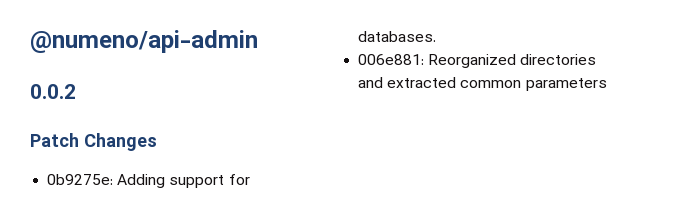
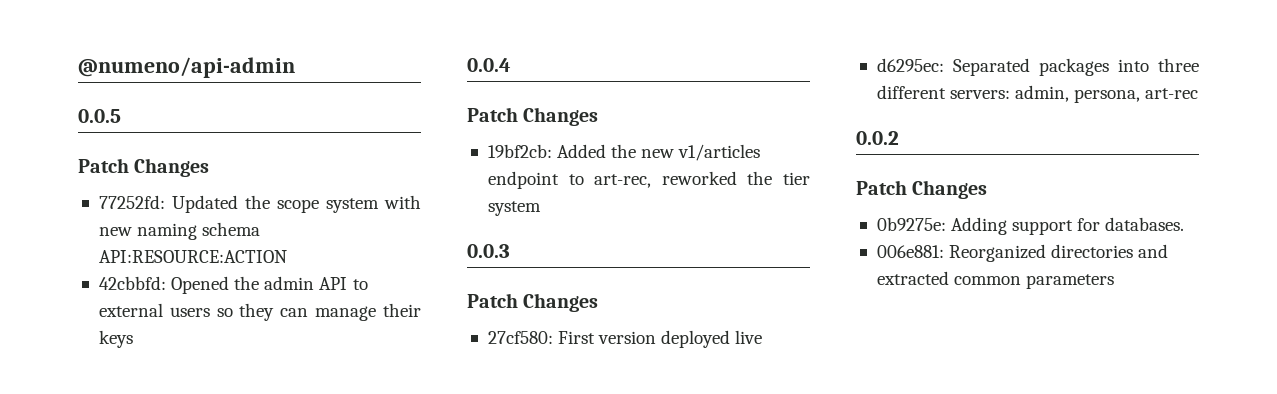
+ 0.0.5
+ Patch Changes
+ 77252fd: Updated the scope system with new naming schema API:RESOURCE:ACTION
+ 42cbbfd: Opened the admin API to external users so they can manage their keys
+ 0.0.4
+ Patch Changes
+ 19bf2cb: Added the new v1/articles endpoint to art-rec, reworked the tier system
+ 0.0.3
+ Patch Changes
+ 27cf580: First version deployed live
+ d6295ec: Separated packages into three different servers: admin, persona, art-rec

